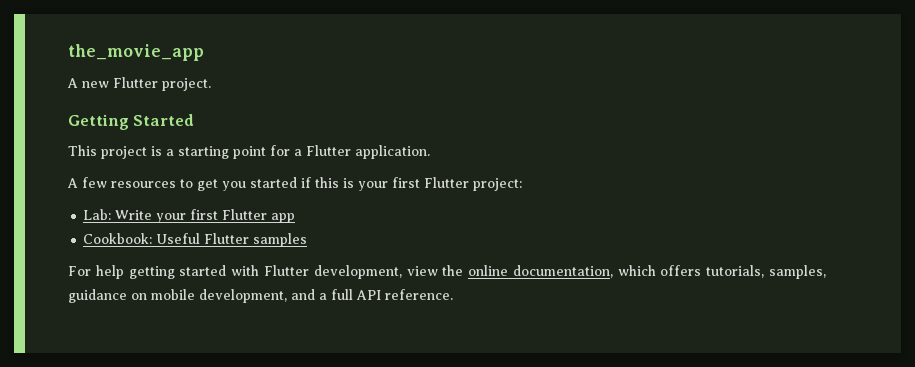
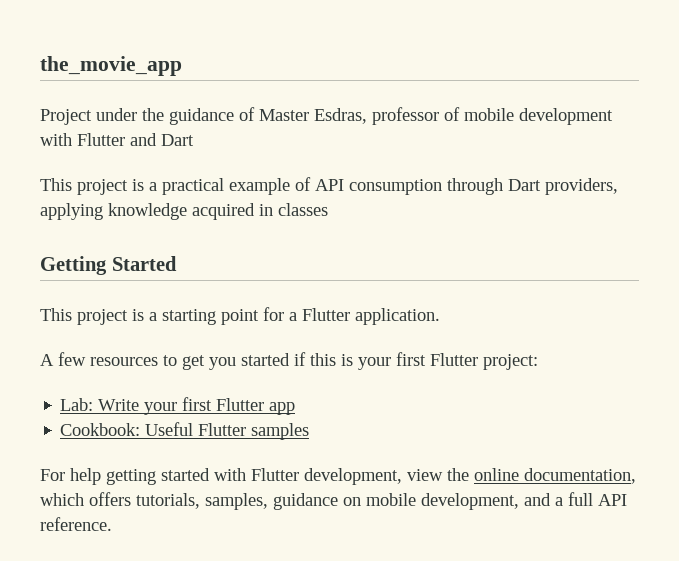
- A new Flutter project.
+ Project under the guidance of Master Esdras, professor of mobile development with Flutter and Dart
+ This project is a practical example of API consumption through Dart providers, applying knowledge acquired in classes

